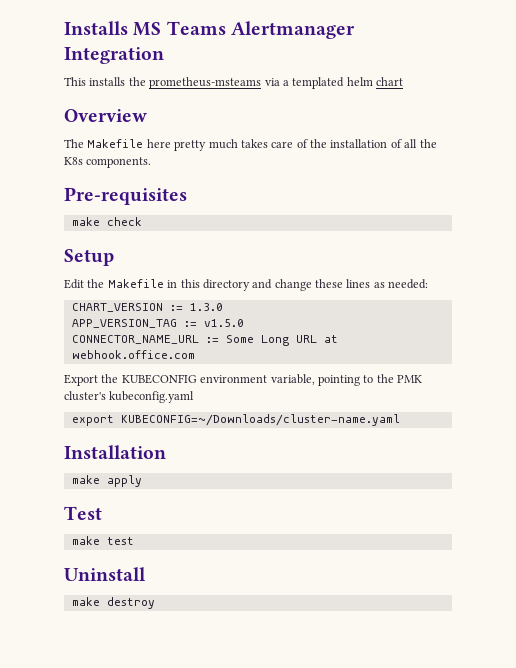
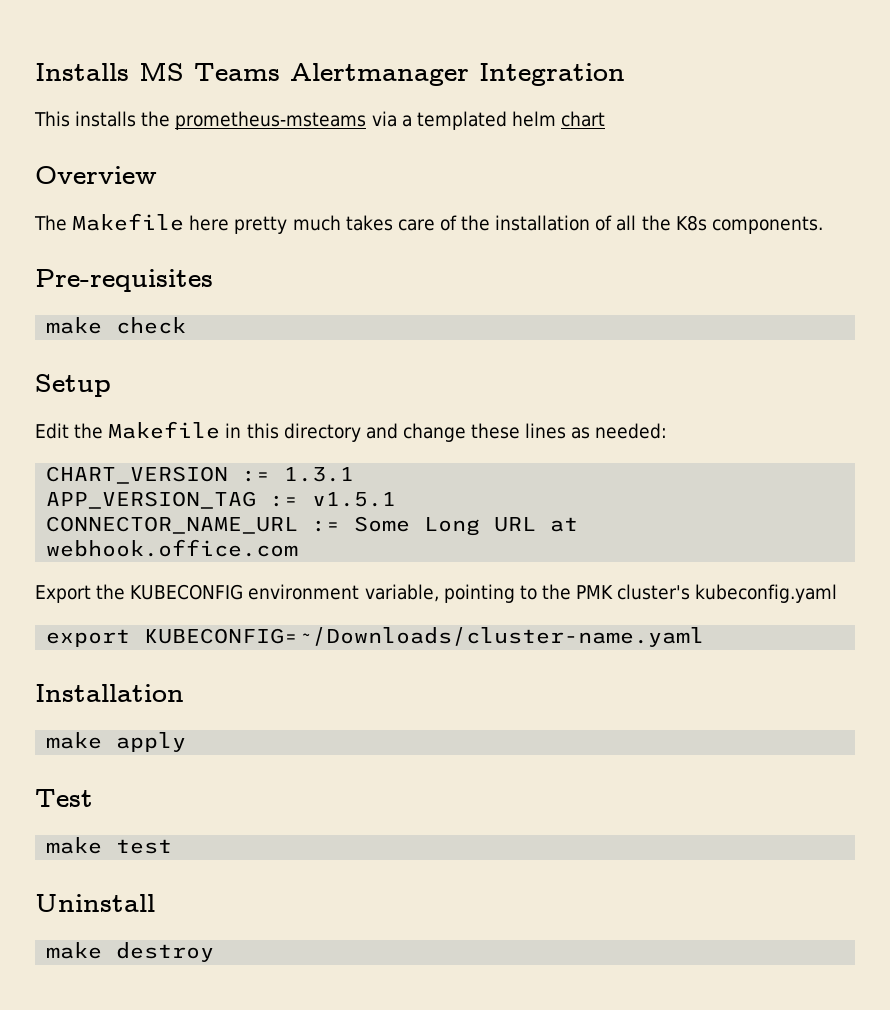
- CHART_VERSION := 1.3.0
+ CHART_VERSION := 1.3.1
- APP_VERSION_TAG := v1.5.0
+ APP_VERSION_TAG := v1.5.1

